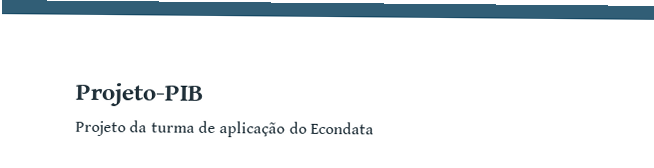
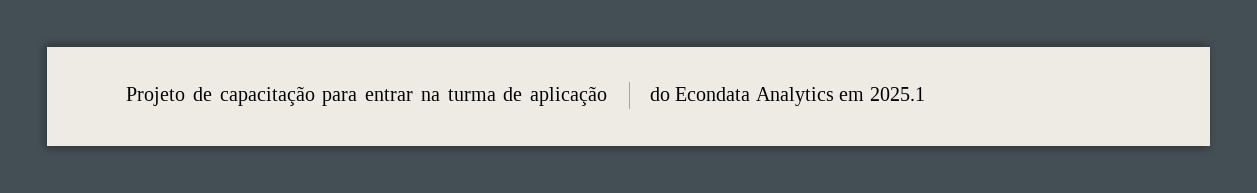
- Projeto-PIB
- Projeto da turma de aplicação do Econdata
+ Projeto de capacitação para entrar na turma de aplicação do Econdata Analytics em 2025.1

